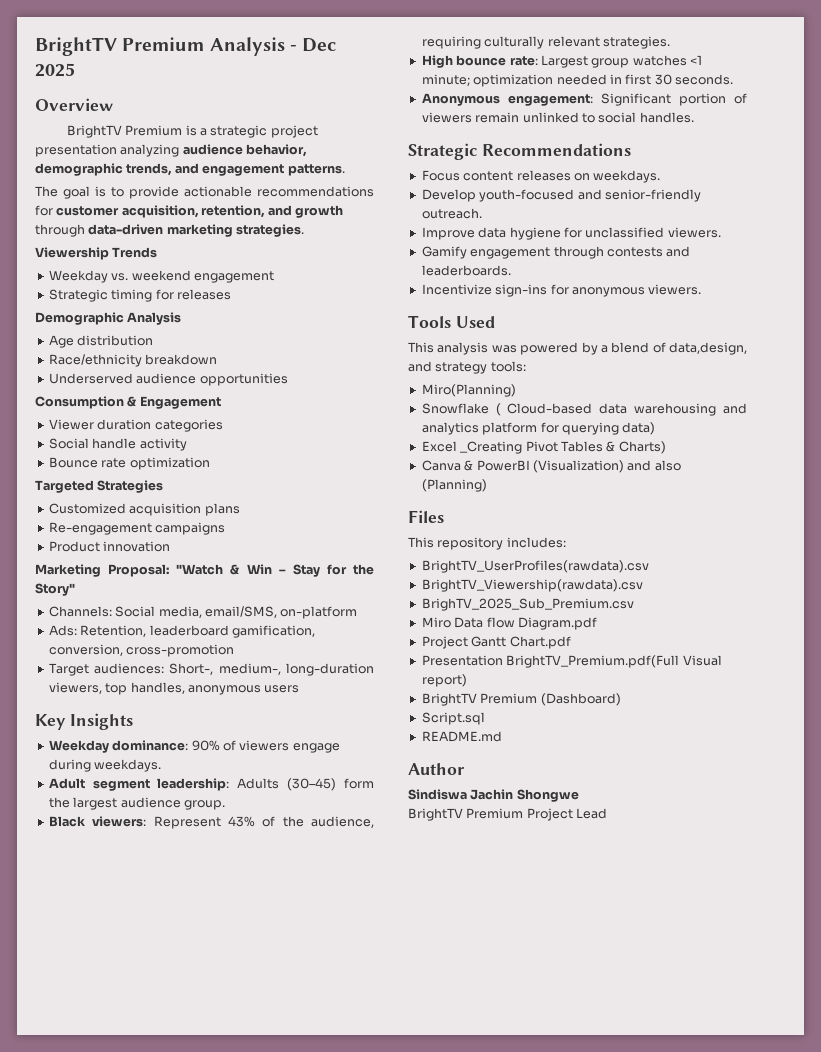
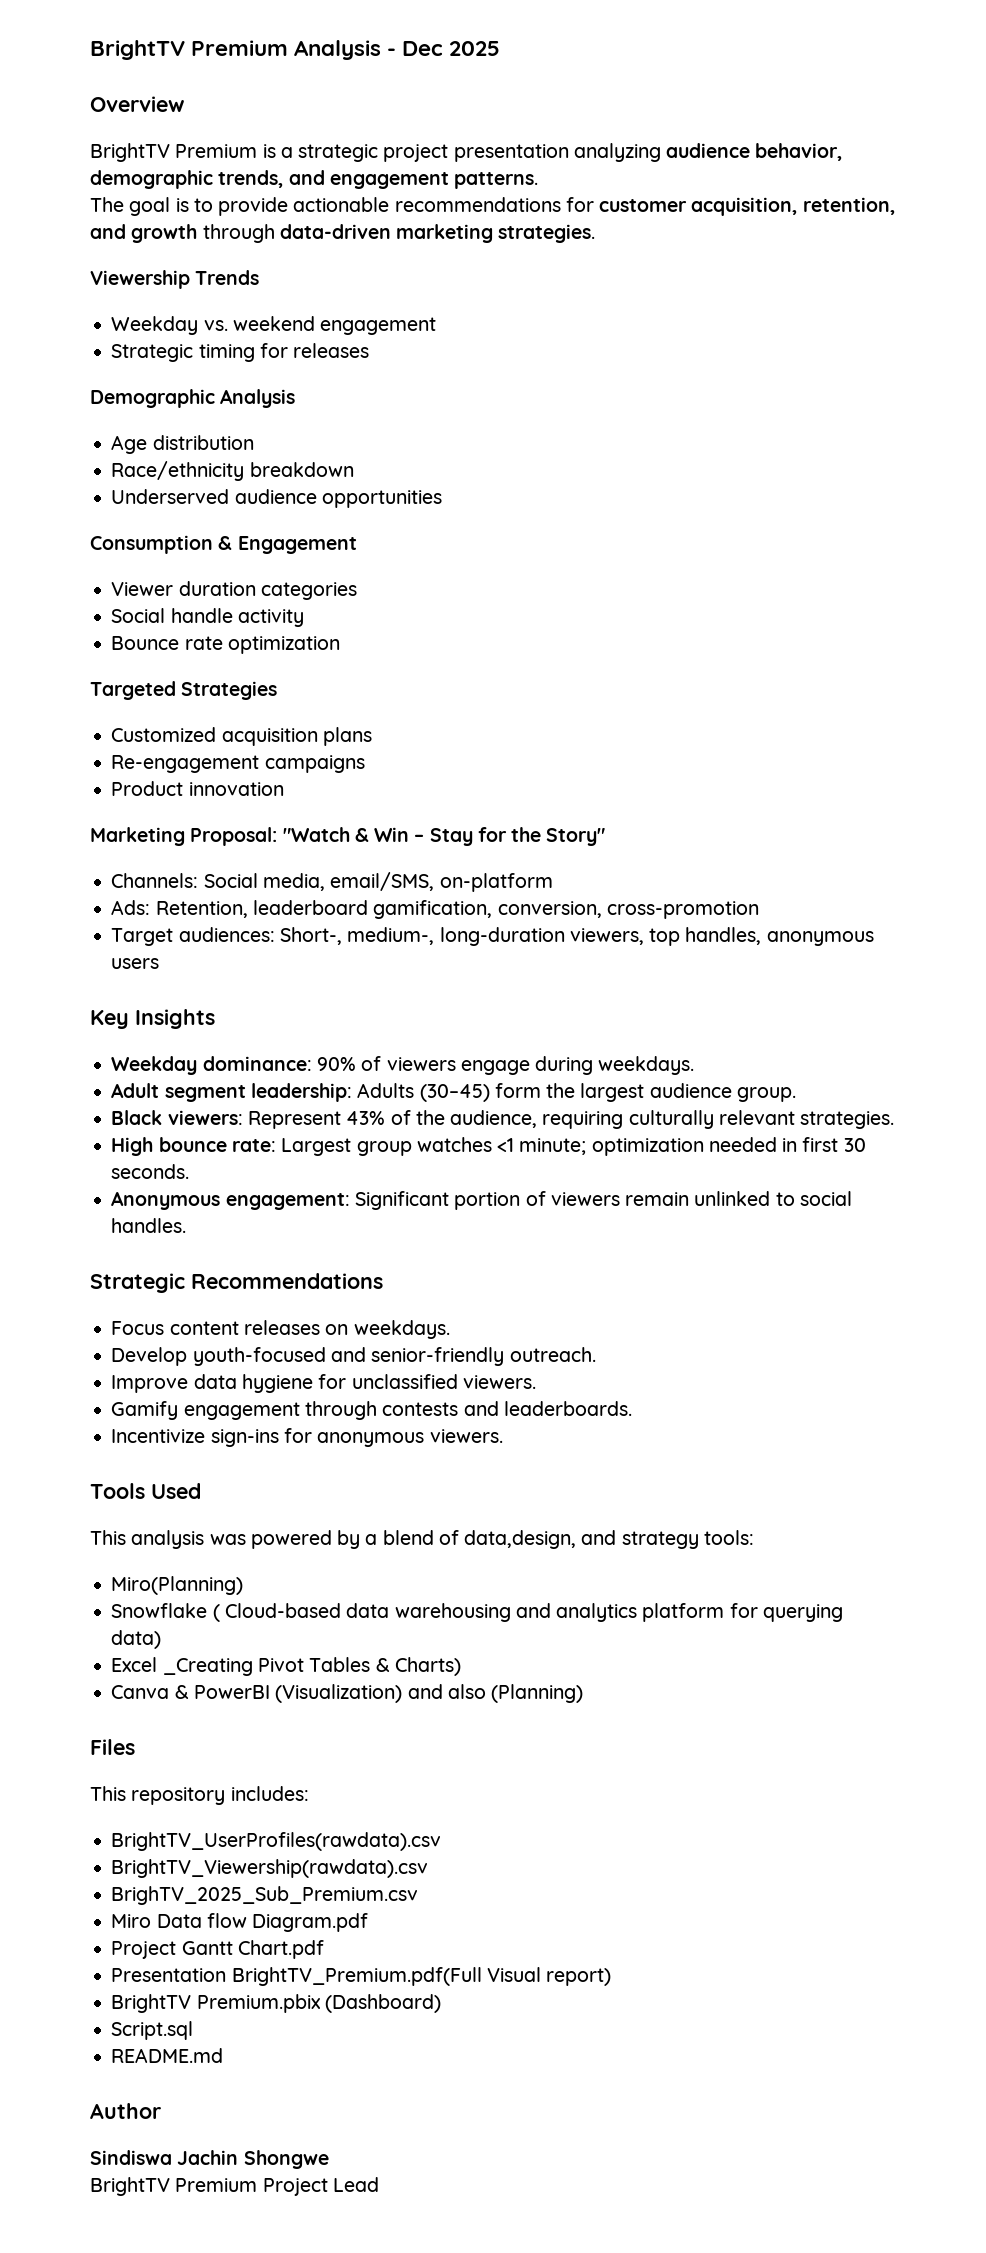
- BrightTV Premium (Dashboard)
+ BrightTV Premium.pbix (Dashboard)

